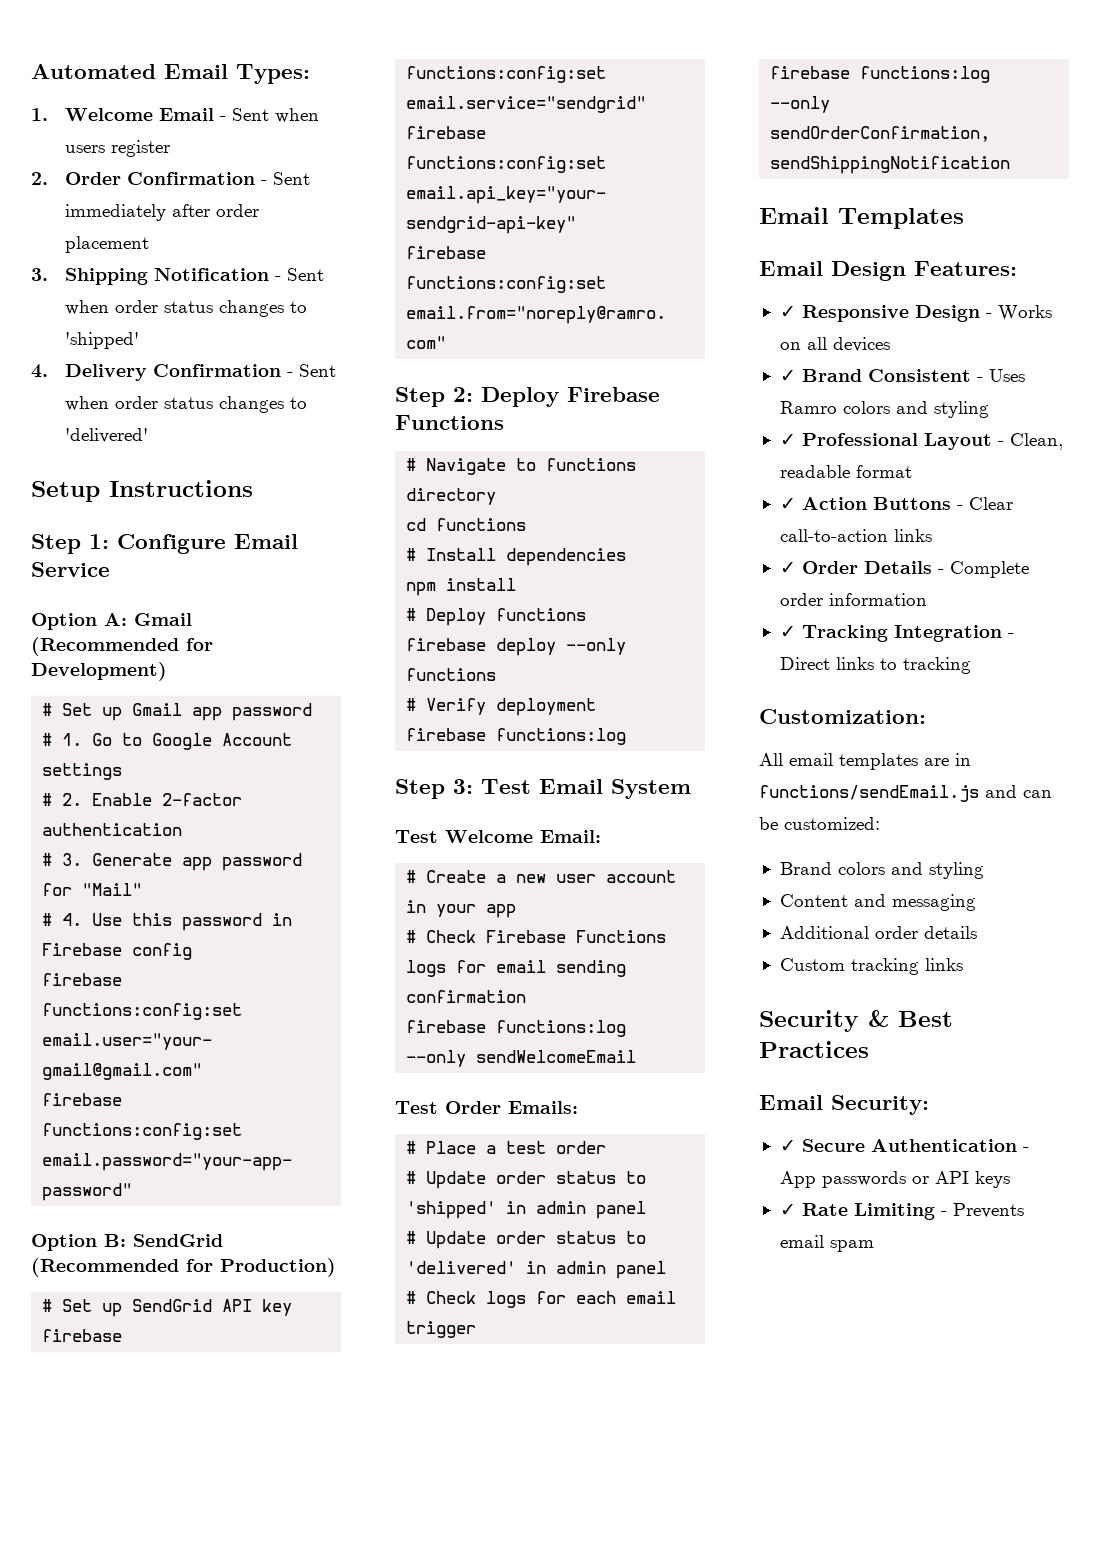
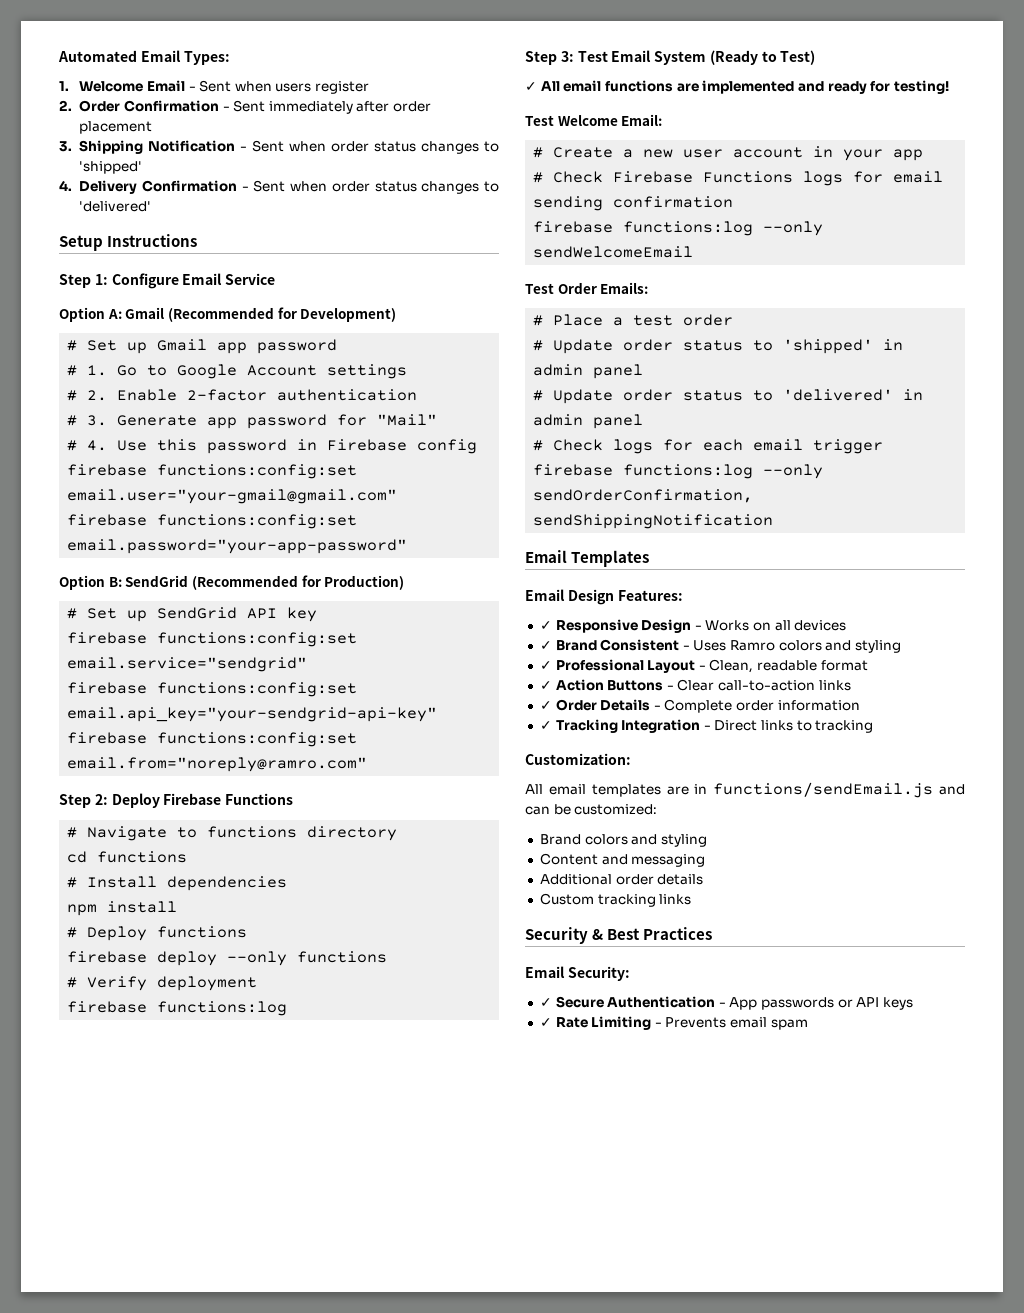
- Step 3: Test Email System
+ Step 3: Test Email System (Ready to Test)
+ ✓ All email functions are implemented and ready for testing!

